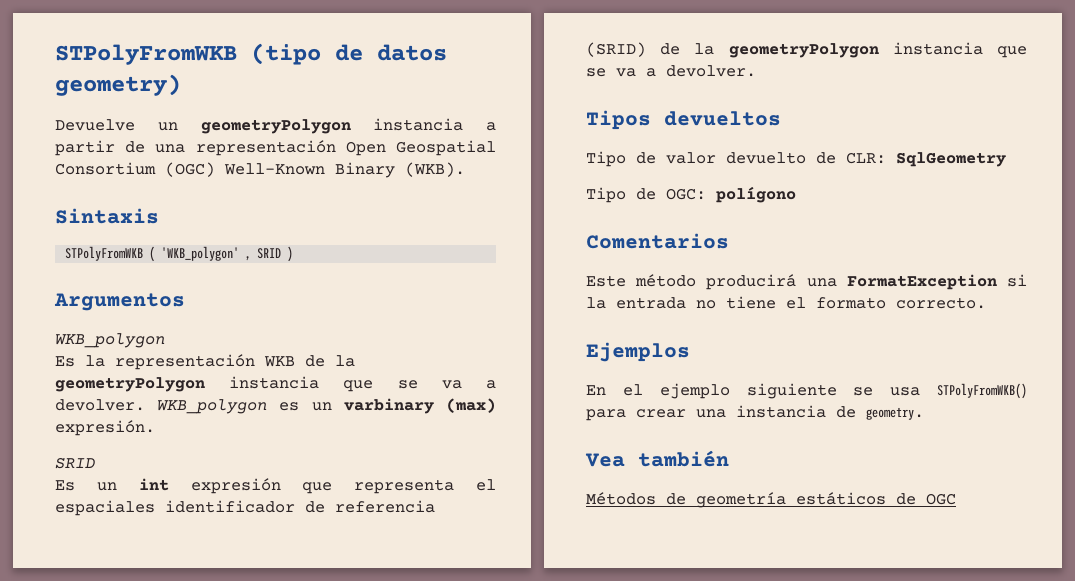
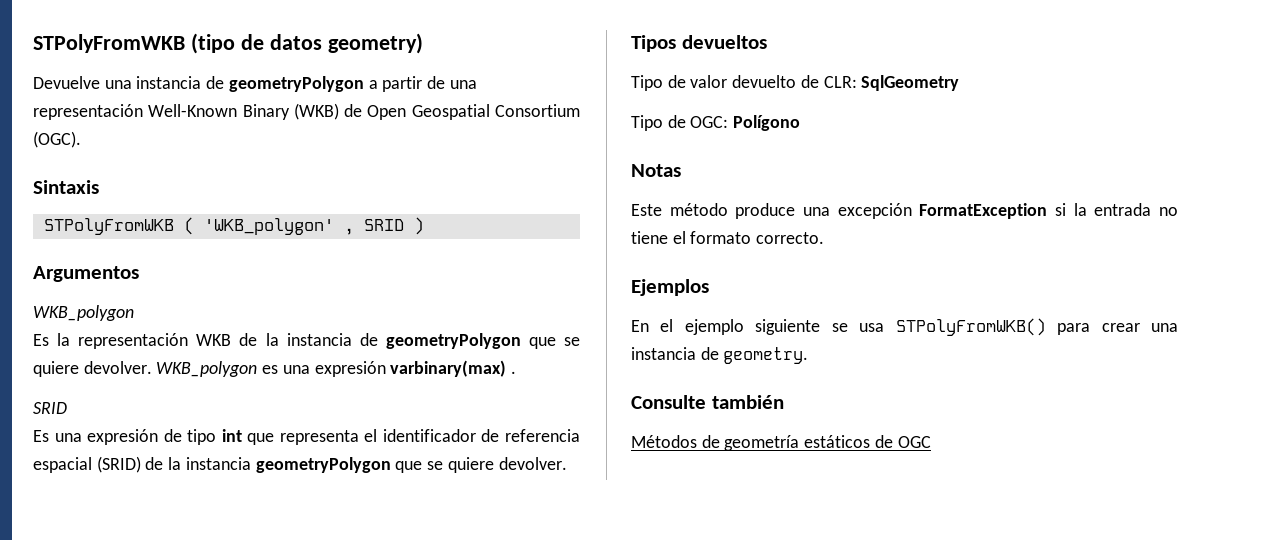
- Devuelve un geometryPolygon instancia a partir de una representación Open Geospatial Consortium (OGC) Well-Known Binary (WKB).
+ Devuelve una instancia de geometryPolygon a partir de una representación Well-Known Binary (WKB) de Open Geospatial Consortium (OGC).
- Es la representación WKB de la geometryPolygon instancia que se va a devolver. WKB_polygon es un varbinary (max) expresión.
+ Es la representación WKB de la instancia de geometryPolygon que se quiere devolver. WKB_polygon es una expresión varbinary(max) .
  SRID
- Es un int expresión que representa el espaciales identificador de referencia (SRID) de la geometryPolygon instancia que se va a devolver.
+ Es una expresión de tipo int que representa el identificador de referencia espacial (SRID) de la instancia geometryPolygon que se quiere devolver.
- Tipo de OGC: polígono
- Comentarios
+ Tipo de OGC: Polígono
+ Notas
- Este método producirá una FormatException si la entrada no tiene el formato correcto.
+ Este método produce una excepción FormatException si la entrada no tiene el formato correcto.
- Vea también
+ Consulte también

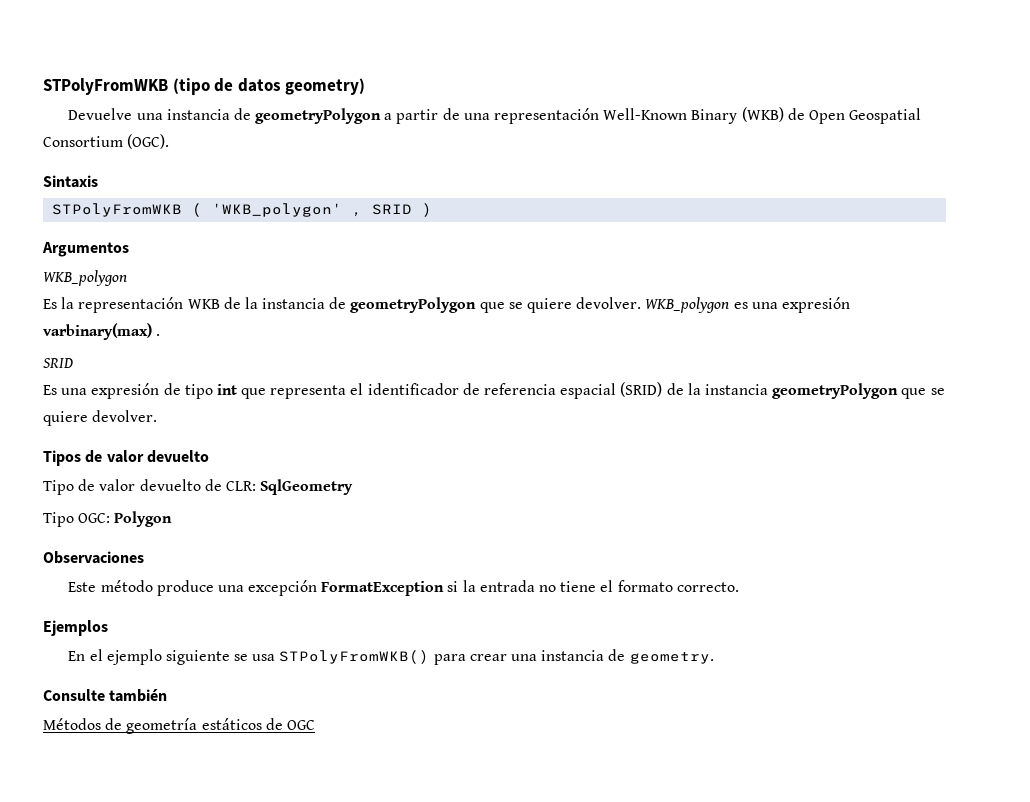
- Tipos devueltos
+ Tipos de valor devuelto
- Tipo de OGC: Polígono
- Notas
+ Tipo OGC: Polygon
+ Observaciones

